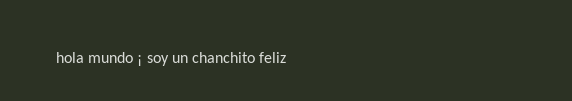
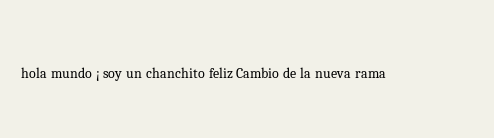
- hola mundo ¡ soy un chanchito feliz
+ hola mundo ¡ soy un chanchito feliz Cambio de la nueva rama

